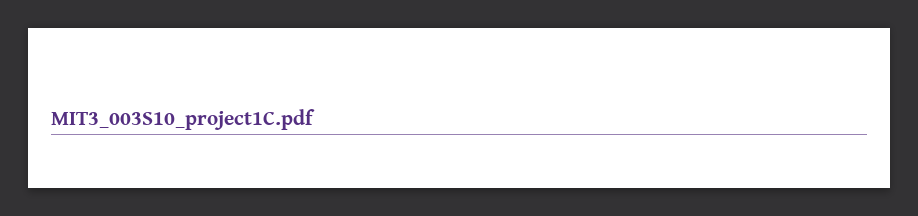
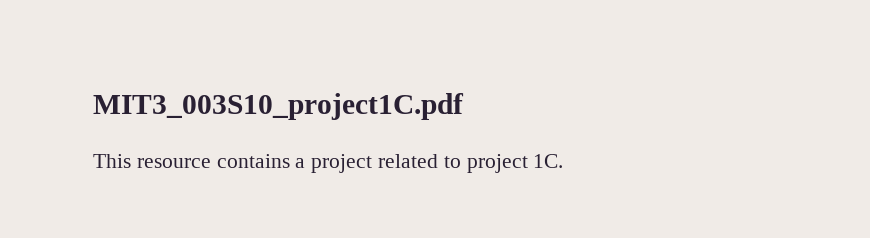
+ This resource contains a project related to project 1C.

